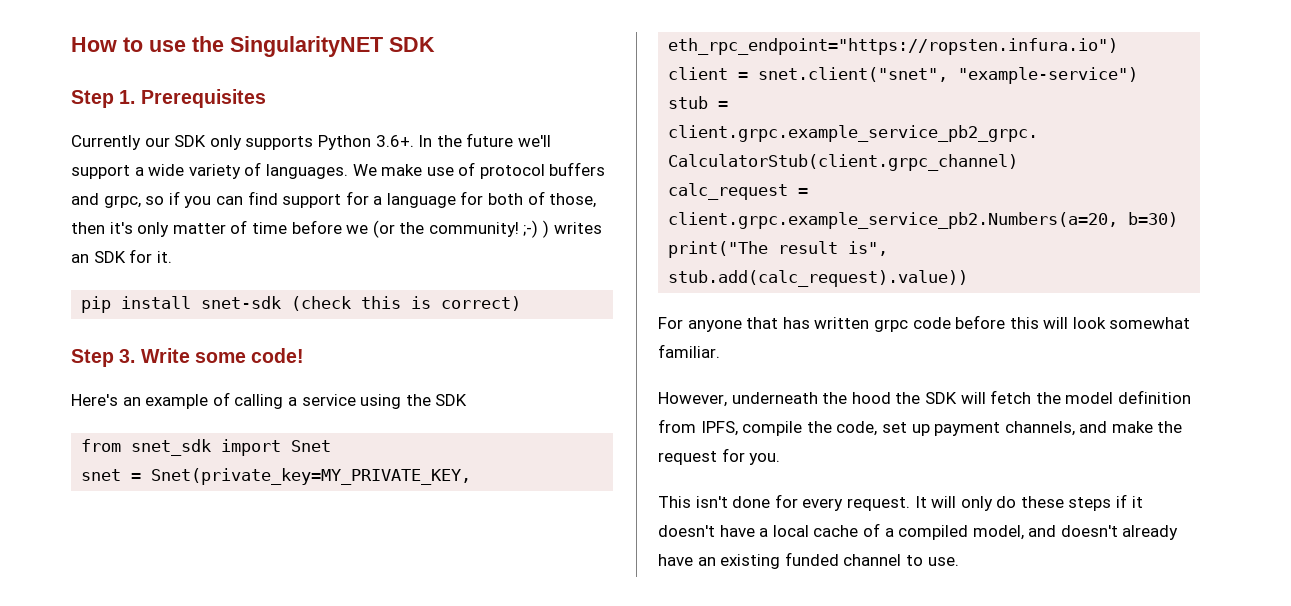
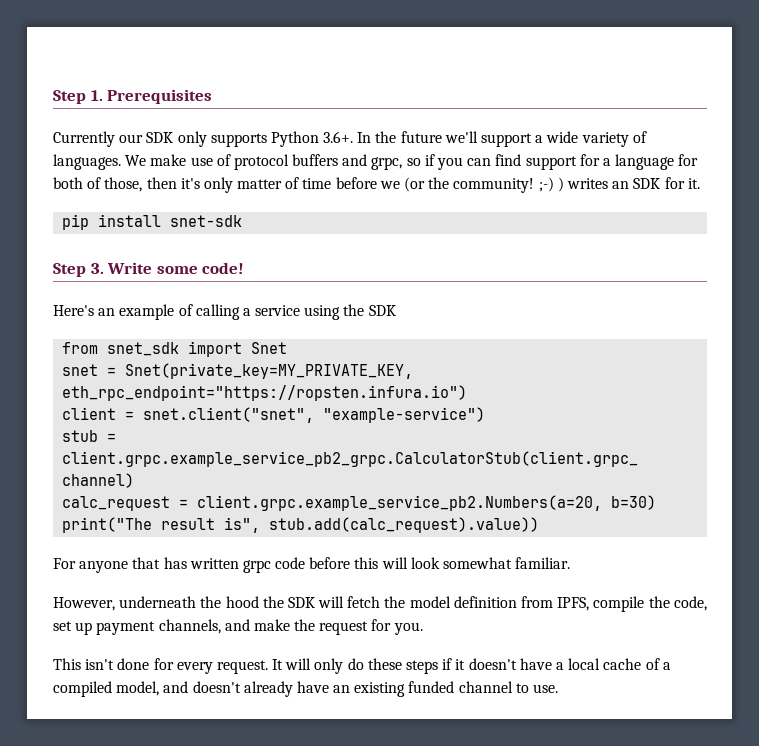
- How to use the SingularityNET SDK
- pip install snet-sdk (check this is correct)
+ pip install snet-sdk

